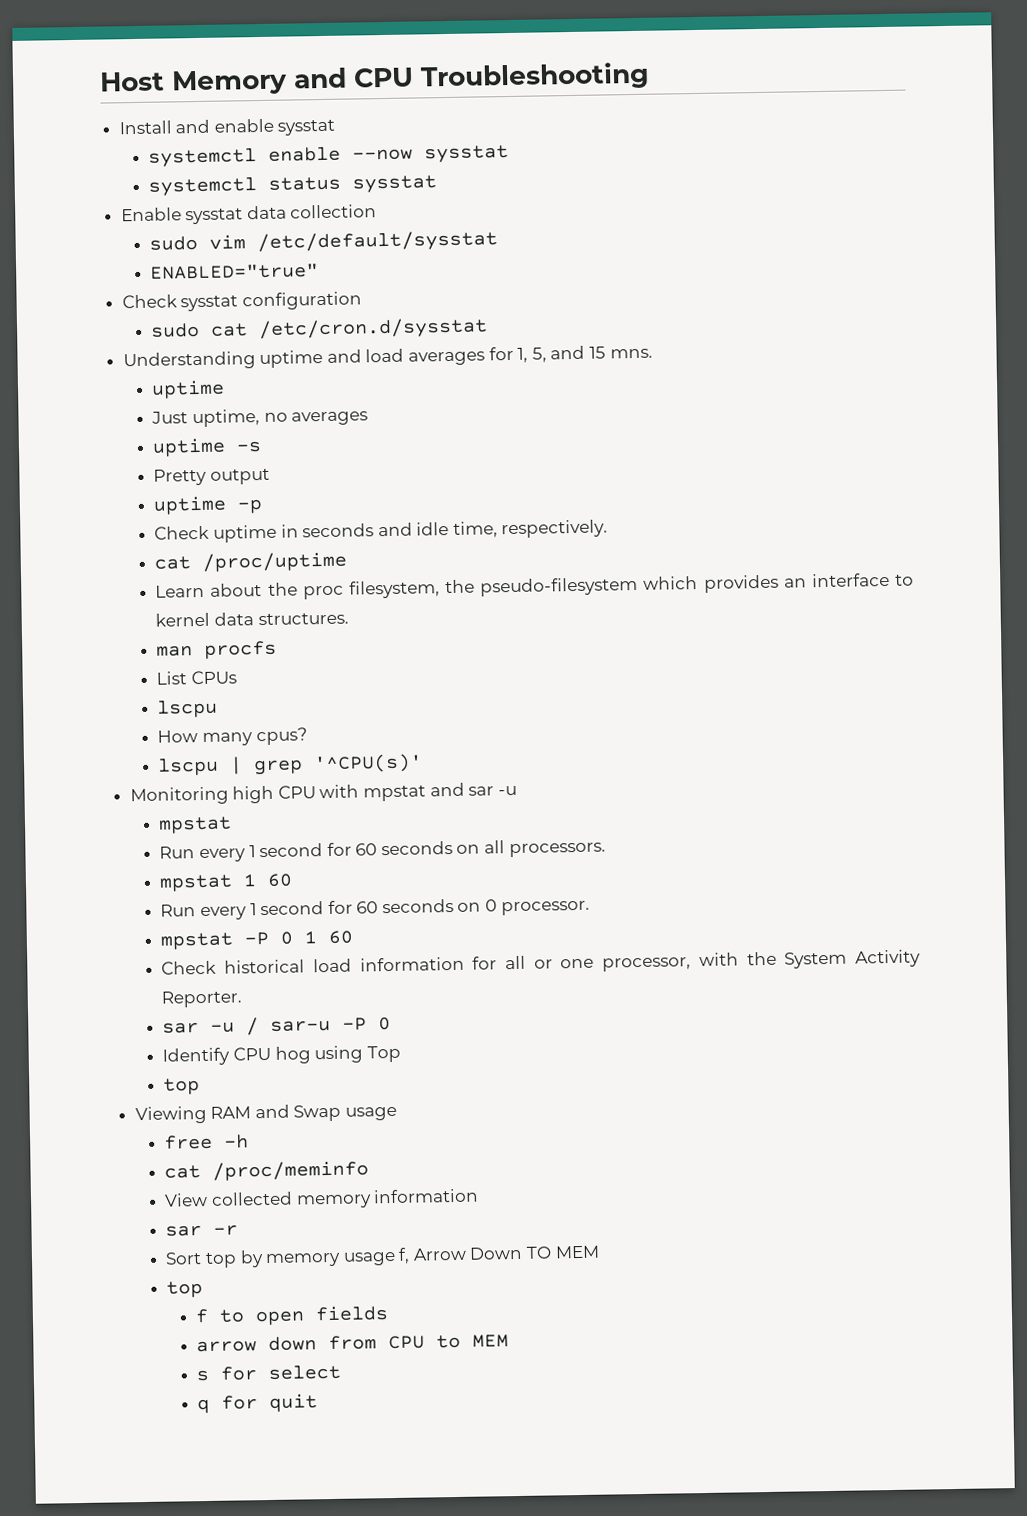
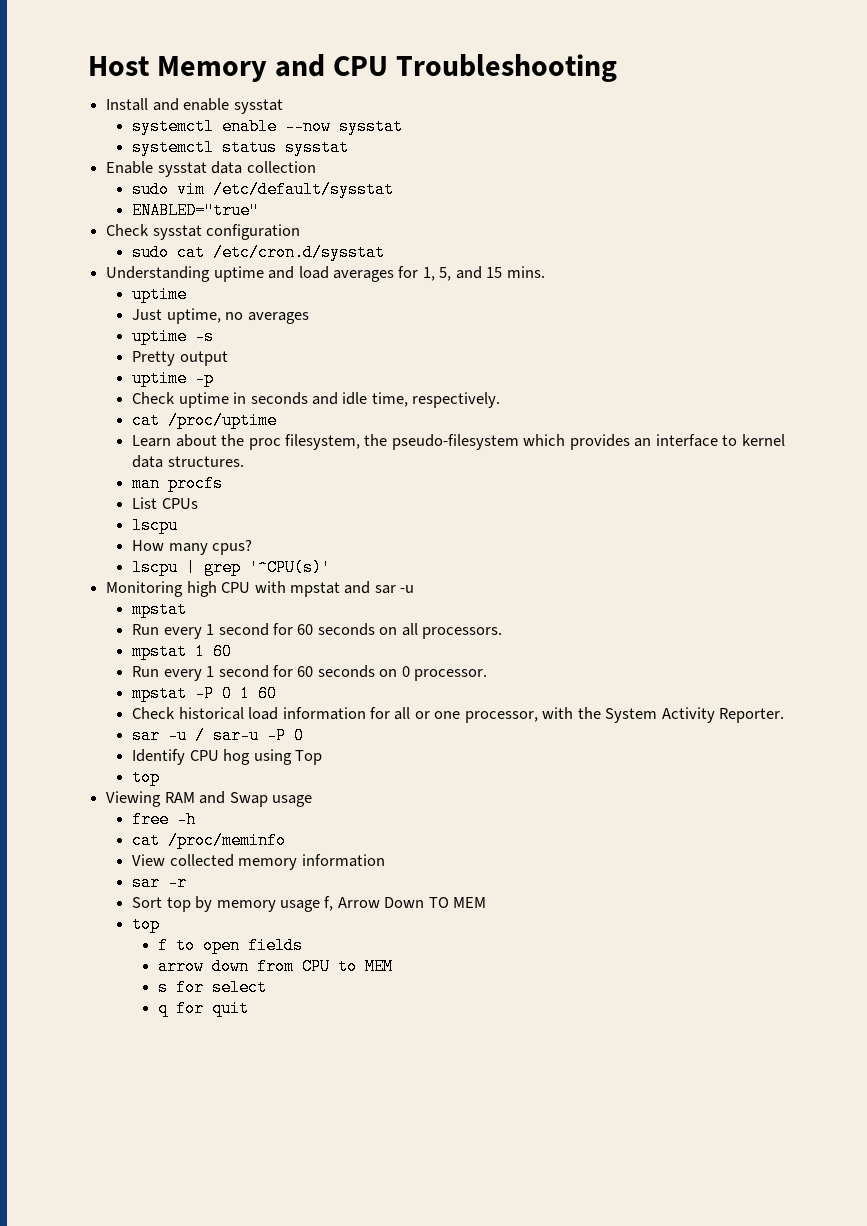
- Understanding uptime and load averages for 1, 5, and 15 mns.
+ Understanding uptime and load averages for 1, 5, and 15 mins.

